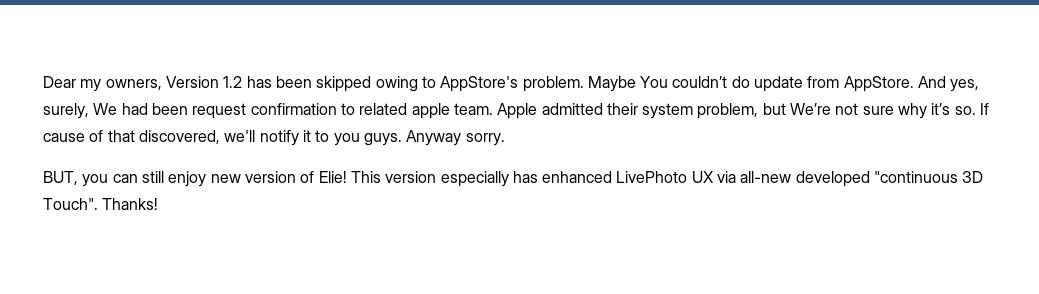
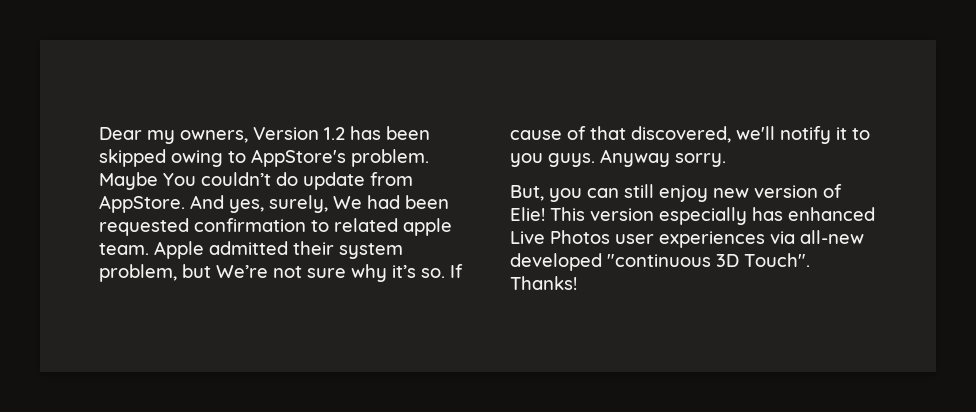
- And yes, surely, We had been request confirmation to related apple team.
+ And yes, surely, We had been requested confirmation to related apple team.
- BUT, you can still enjoy new version of Elie!
+ But, you can still enjoy new version of Elie!
- This version especially has enhanced LivePhoto UX via all-new developed "continuous 3D Touch".
+ This version especially has enhanced Live Photos user experiences via all-new developed "continuous 3D Touch".

